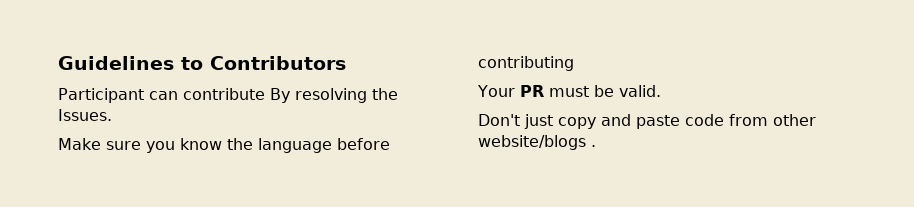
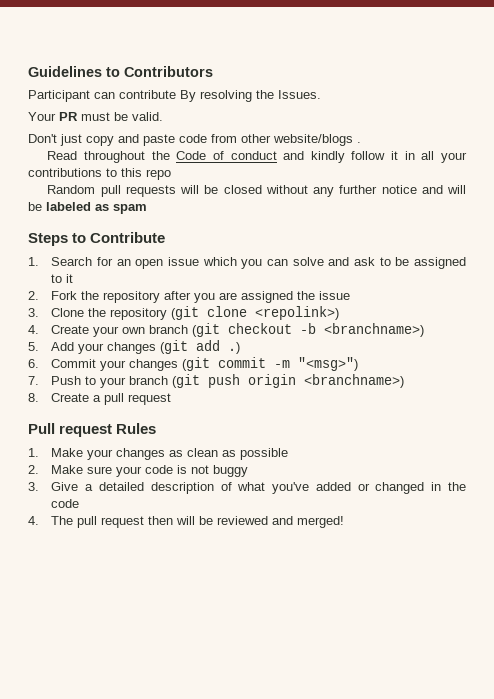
- Make sure you know the language before contributing
+ Read throughout the Code of conduct and kindly follow it in all your contributions to this repo
+ Random pull requests will be closed without any further notice and will be labeled as spam
+ Steps to Contribute
+ 1. Search for an open issue which you can solve and ask to be assigned to it
+ 2. Fork the repository after you are assigned the issue
+ 3. Clone the repository (git clone <repolink>)
+ 4. Create your own branch (git checkout -b <branchname>)
+ 5. Add your changes (git add .)
+ 6. Commit your changes (git commit -m "<msg>")
+ 7. Push to your branch (git push origin <branchname>)
+ 8. Create a pull request
+ Pull request Rules
+ 1. Make your changes as clean as possible
+ 2. Make sure your code is not buggy
+ 3. Give a detailed description of what you've added or changed in the code
+ 4. The pull request then will be reviewed and merged!

